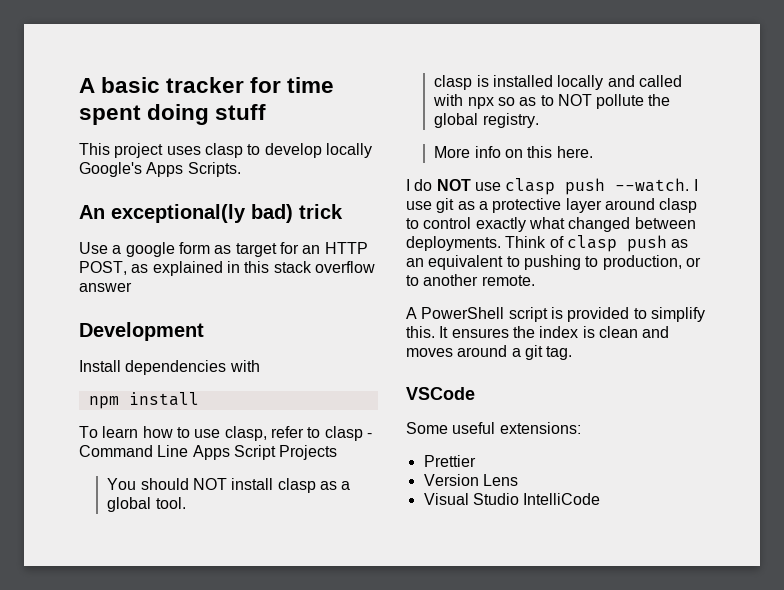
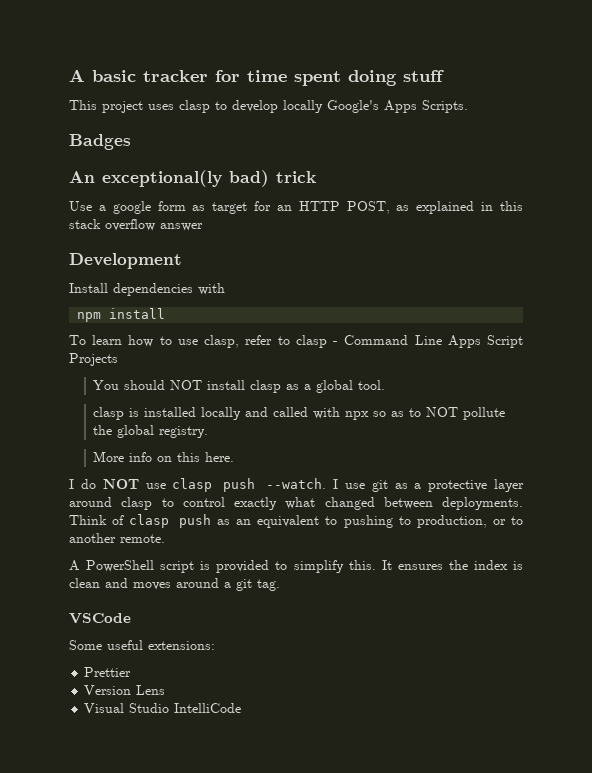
+ Badges

